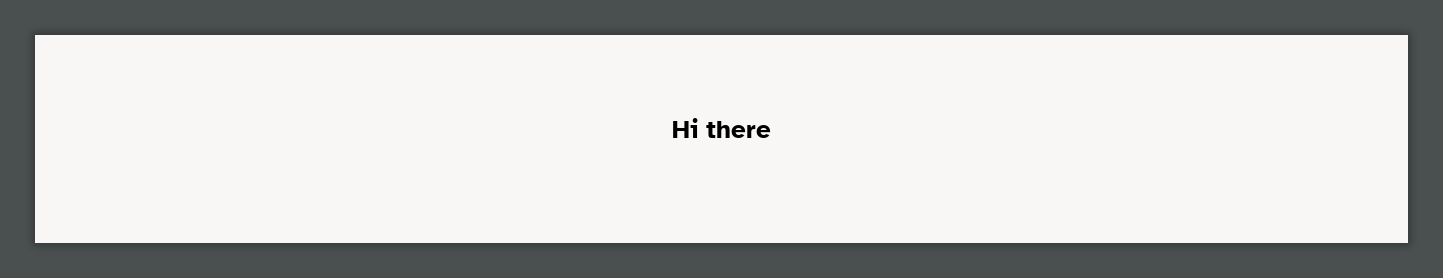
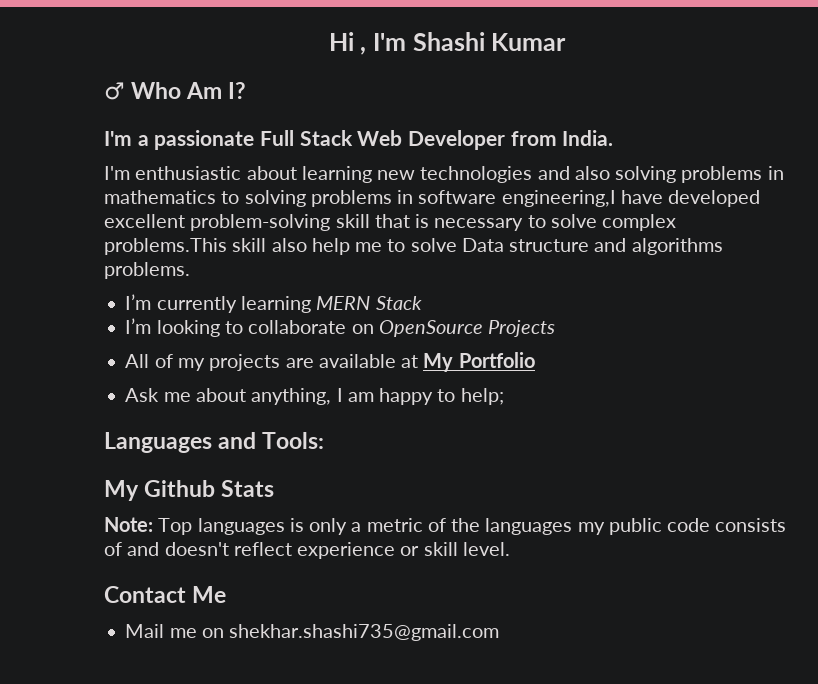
- Hi there
+ Hi , I'm Shashi Kumar
+ ♂ Who Am I?
+ I'm a passionate Full Stack Web Developer from India.
+ I'm enthusiastic about learning new technologies and also solving problems in mathematics to solving problems in software engineering,I have developed excellent problem-solving skill that is necessary to solve complex problems.This skill also help me to solve Data structure and algorithms problems.
+ I’m currently learning MERN Stack
+ I’m looking to collaborate on OpenSource Projects
+ All of my projects are available at My Portfolio
+ Ask me about anything, I am happy to help;
+ Languages and Tools:
+ My Github Stats
+ Note: Top languages is only a metric of the languages my public code consists of and doesn't reflect experience or skill level.
+ Contact Me
+ Mail me on shekhar.shashi735@gmail.com

